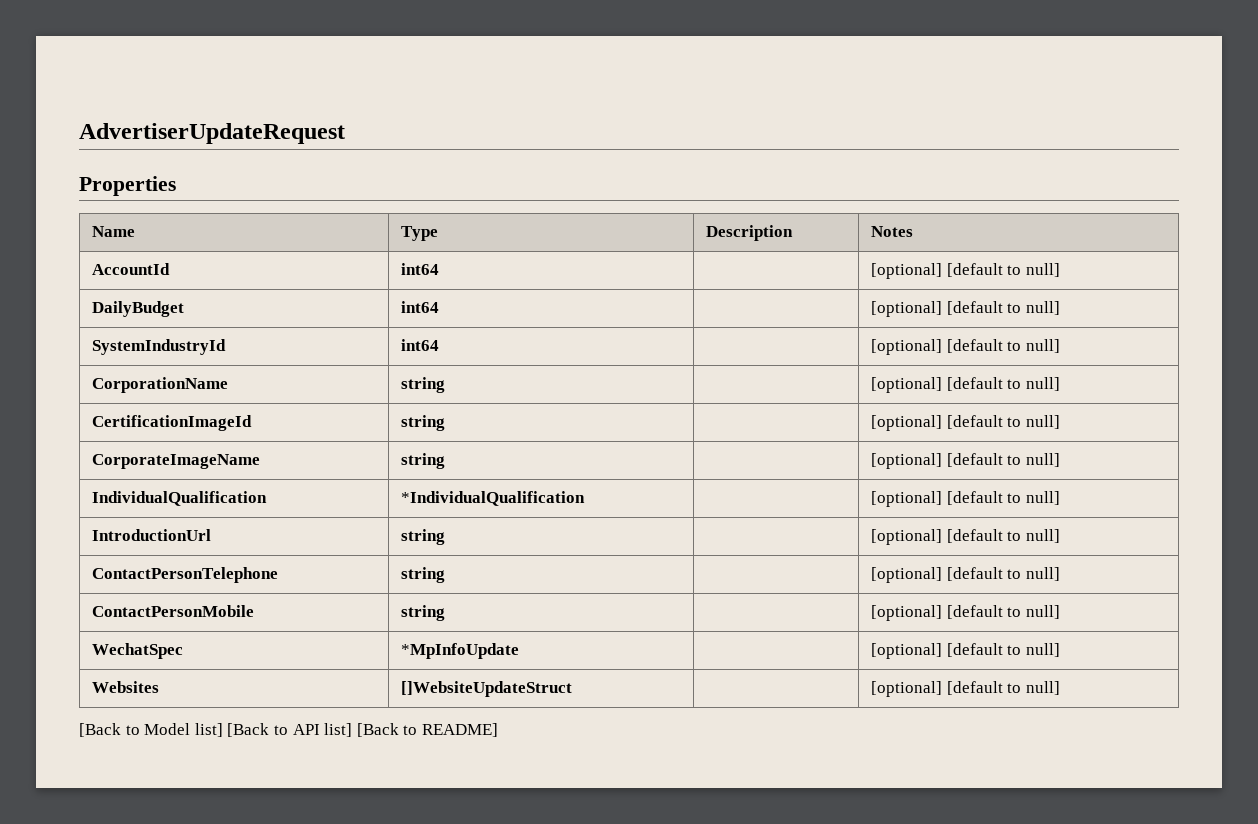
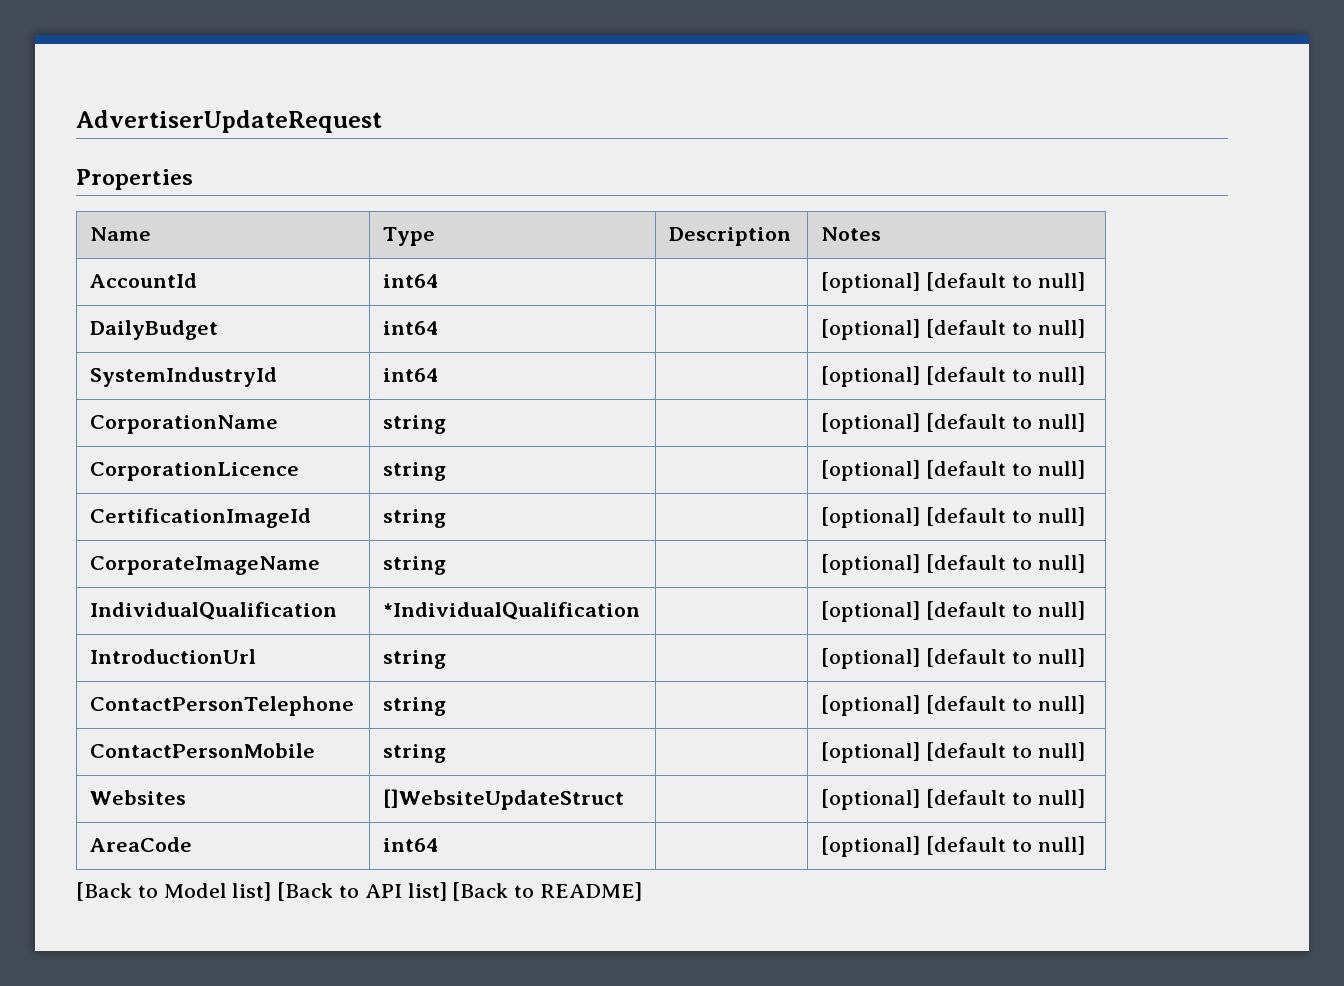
+ CorporationLicence | string | | [optional] [default to null]
- WechatSpec | *MpInfoUpdate | | [optional] [default to null]
  Websites | []WebsiteUpdateStruct | | [optional] [default to null]
+ AreaCode | int64 | | [optional] [default to null]

